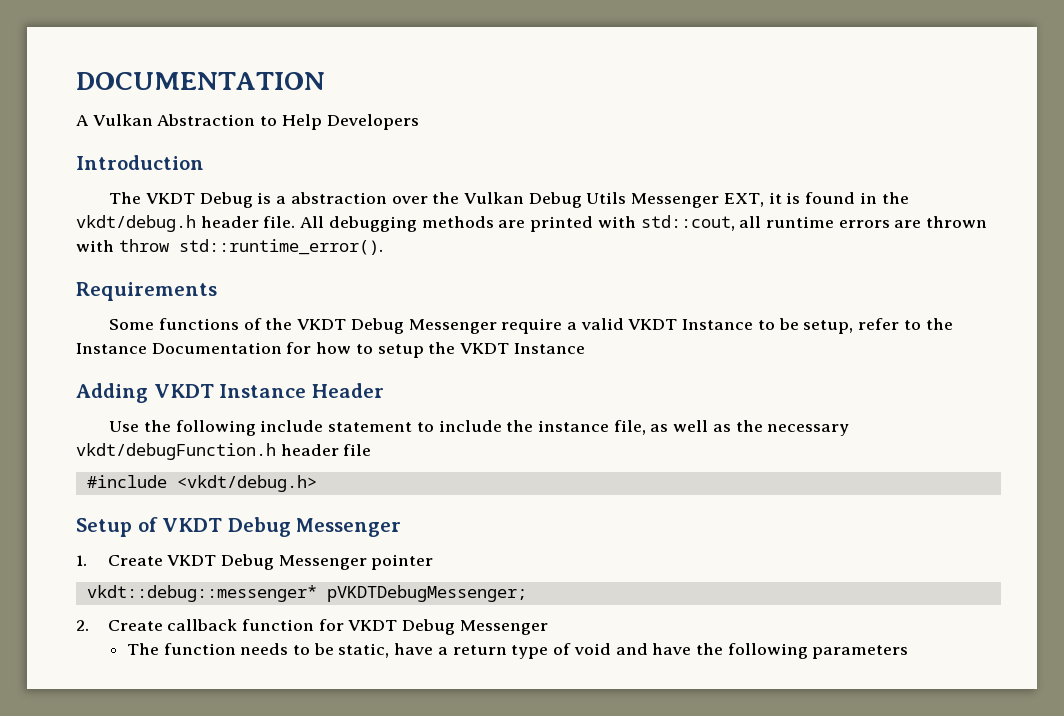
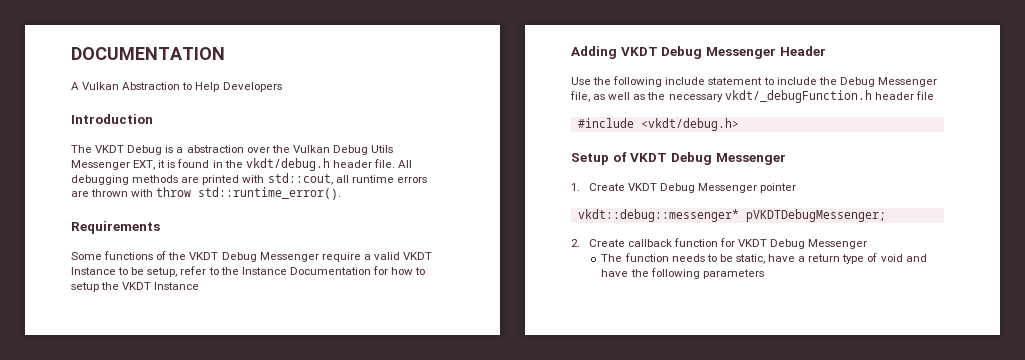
- Adding VKDT Instance Header
+ Adding VKDT Debug Messenger Header
- Use the following include statement to include the instance file, as well as the necessary vkdt/debugFunction.h header file
+ Use the following include statement to include the Debug Messenger file, as well as the necessary vkdt/_debugFunction.h header file

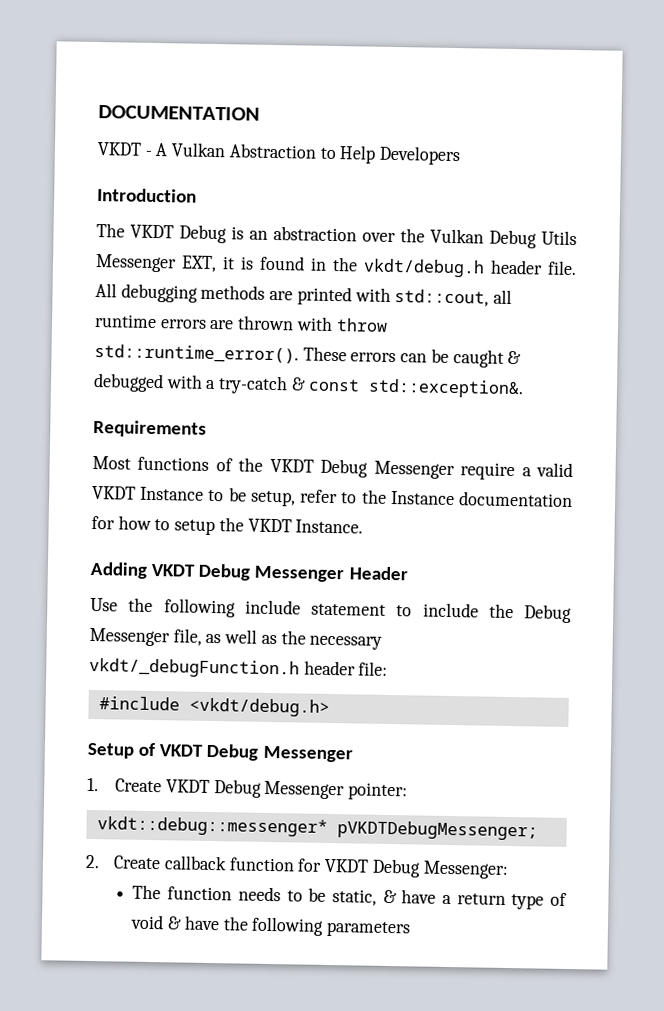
- A Vulkan Abstraction to Help Developers
+ VKDT - A Vulkan Abstraction to Help Developers
- The VKDT Debug is a abstraction over the Vulkan Debug Utils Messenger EXT, it is found in the vkdt/debug.h header file.
+ The VKDT Debug is an abstraction over the Vulkan Debug Utils Messenger EXT, it is found in the vkdt/debug.h header file.
+ These errors can be caught & debugged with a try-catch & const std::exception&.
- Some functions of the VKDT Debug Messenger require a valid VKDT Instance to be setup, refer to the Instance Documentation for how to setup the VKDT Instance
+ Most functions of the VKDT Debug Messenger require a valid VKDT Instance to be setup, refer to the Instance documentation for how to setup the VKDT Instance.
- Use the following include statement to include the Debug Messenger file, as well as the necessary vkdt/_debugFunction.h header file
+ Use the following include statement to include the Debug Messenger file, as well as the necessary vkdt/_debugFunction.h header file:
- 1. Create VKDT Debug Messenger pointer
+ 1. Create VKDT Debug Messenger pointer:
- 2. Create callback function for VKDT Debug Messenger
+ 2. Create callback function for VKDT Debug Messenger:
- The function needs to be static, have a return type of void and have the following parameters
+ The function needs to be static, & have a return type of void & have the following parameters

